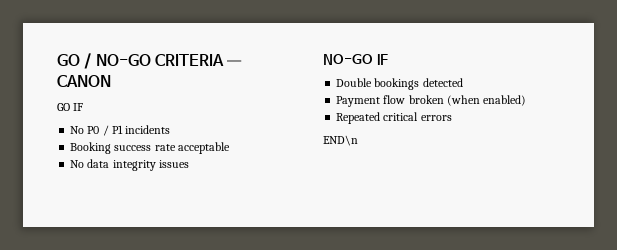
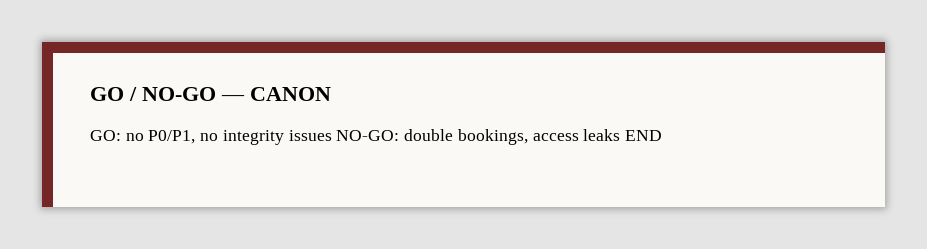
- GO / NO-GO CRITERIA — CANON
+ GO / NO-GO — CANON
- GO IF
- No P0 / P1 incidents
- Booking success rate acceptable
- No data integrity issues
- NO-GO IF
- Double bookings detected
- Payment flow broken (when enabled)
- Repeated critical errors
- END\n
+ GO: no P0/P1, no integrity issues NO-GO: double bookings, access leaks END

